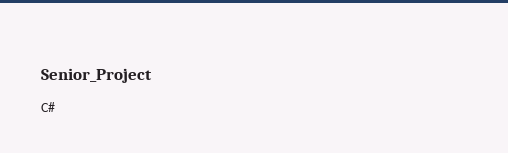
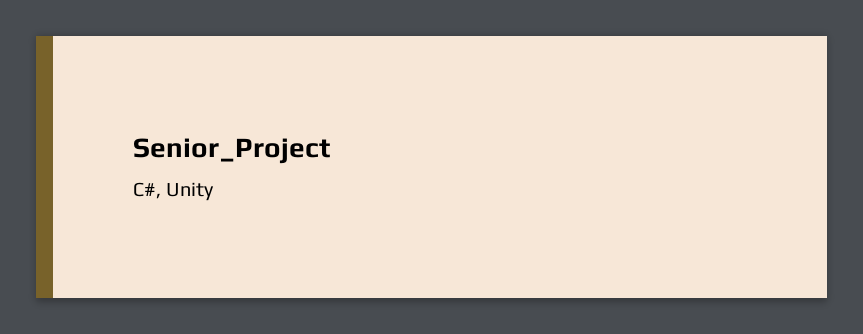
- C#
+ C#, Unity

